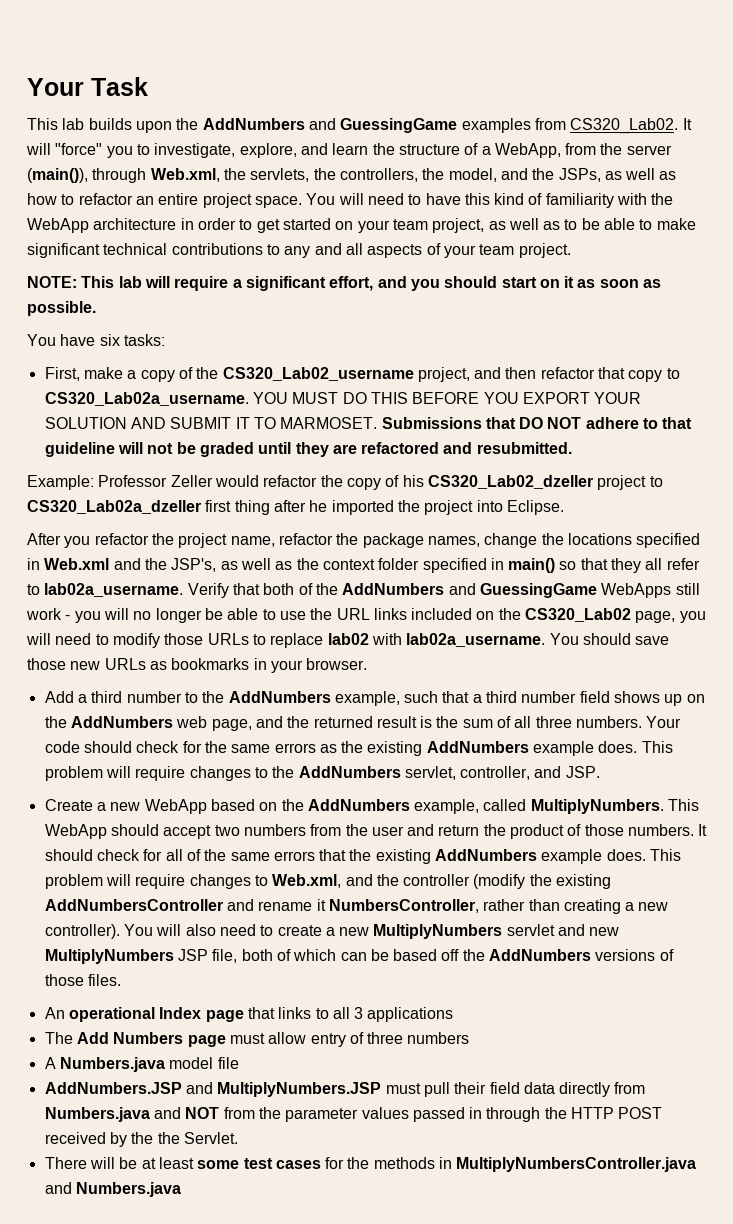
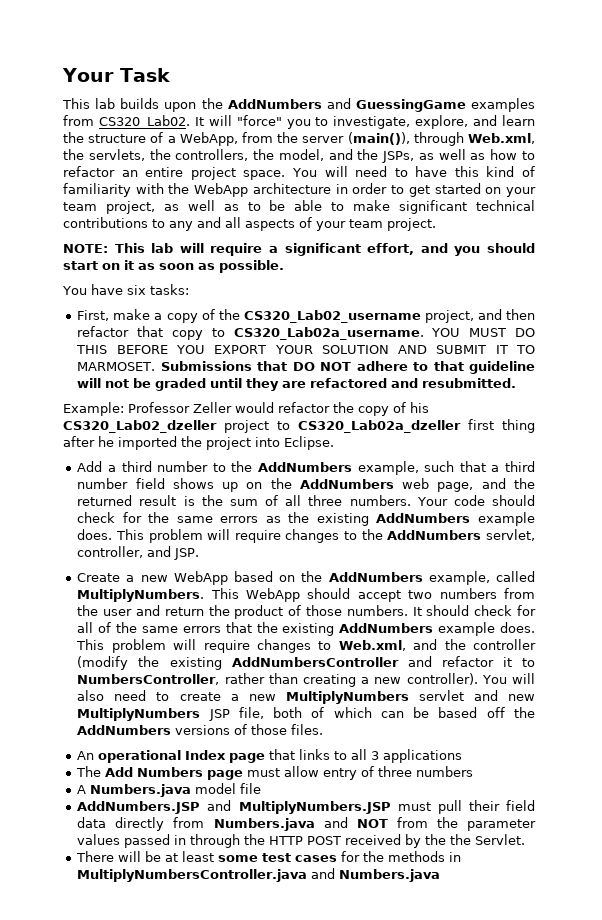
- After you refactor the project name, refactor the package names, change the locations specified in Web.xml and the JSP's, as well as the context folder specified in main() so that they all refer to lab02a_username. Verify that both of the AddNumbers and GuessingGame WebApps still work - you will no longer be able to use the URL links included on the CS320_Lab02 page, you will need to modify those URLs to replace lab02 with lab02a_username. You should save those new URLs as bookmarks in your browser.
- This problem will require changes to Web.xml, and the controller (modify the existing AddNumbersController and rename it NumbersController, rather than creating a new controller).
+ This problem will require changes to Web.xml, and the controller (modify the existing AddNumbersController and refactor it to NumbersController, rather than creating a new controller).

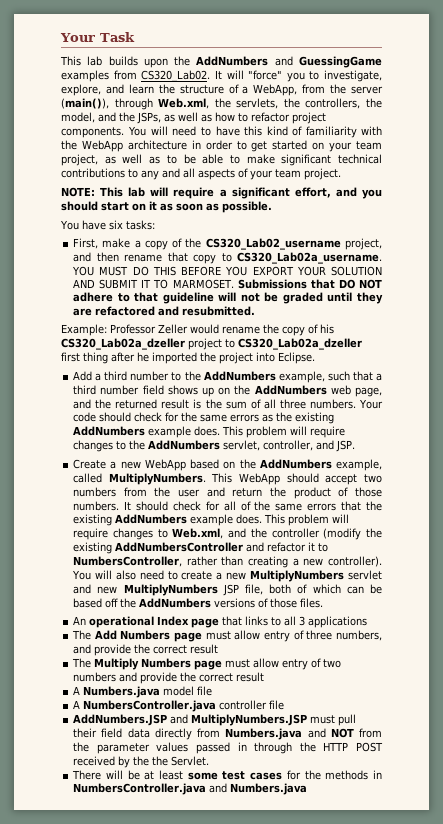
- It will "force" you to investigate, explore, and learn the structure of a WebApp, from the server (main()), through Web.xml, the servlets, the controllers, the model, and the JSPs, as well as how to refactor an entire project space.
+ It will "force" you to investigate, explore, and learn the structure of a WebApp, from the server (main()), through Web.xml, the servlets, the controllers, the model, and the JSPs, as well as how to refactor project components.
- First, make a copy of the CS320_Lab02_username project, and then refactor that copy to CS320_Lab02a_username.
+ First, make a copy of the CS320_Lab02_username project, and then rename that copy to CS320_Lab02a_username.
- Example: Professor Zeller would refactor the copy of his CS320_Lab02_dzeller project to CS320_Lab02a_dzeller first thing after he imported the project into Eclipse.
+ Example: Professor Zeller would rename the copy of his CS320_Lab02a_dzeller project to CS320_Lab02a_dzeller first thing after he imported the project into Eclipse.
- The Add Numbers page must allow entry of three numbers
+ The Add Numbers page must allow entry of three numbers, and provide the correct result
+ The Multiply Numbers page must allow entry of two numbers and provide the correct result
+ A NumbersController.java controller file
- There will be at least some test cases for the methods in MultiplyNumbersController.java and Numbers.java
+ There will be at least some test cases for the methods in NumbersController.java and Numbers.java

